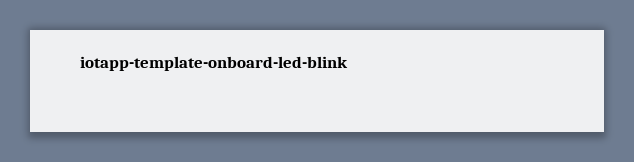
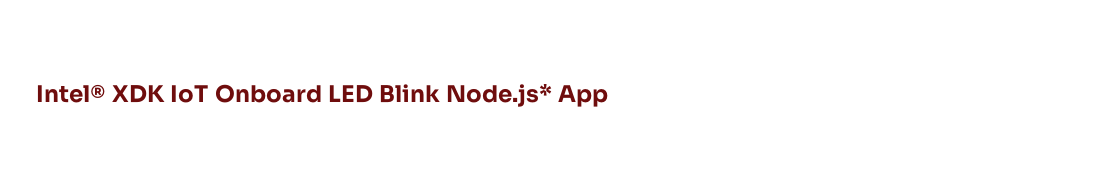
- iotapp-template-onboard-led-blink
+ Intel® XDK IoT Onboard LED Blink Node.js* App

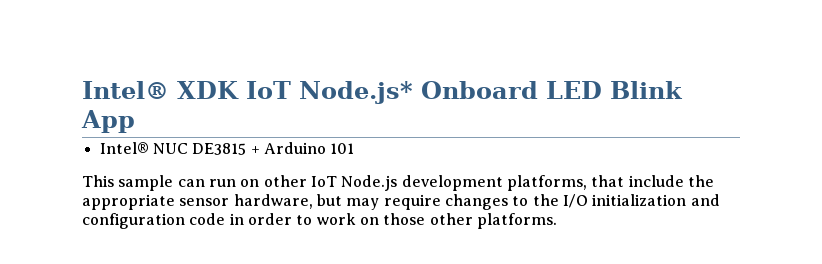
- Intel® XDK IoT Onboard LED Blink Node.js* App
+ Intel® XDK IoT Node.js* Onboard LED Blink App
+ Intel® NUC DE3815 + Arduino 101
+ This sample can run on other IoT Node.js development platforms, that include the appropriate sensor hardware, but may require changes to the I/O initialization and configuration code in order to work on those other platforms.

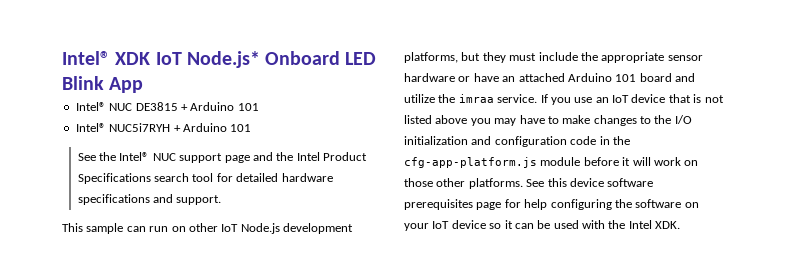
+ Intel® NUC5i7RYH + Arduino 101
+ See the Intel® NUC support page and the Intel Product Specifications search tool for detailed hardware specifications and support.
- This sample can run on other IoT Node.js development platforms, that include the appropriate sensor hardware, but may require changes to the I/O initialization and configuration code in order to work on those other platforms.
+ This sample can run on other IoT Node.js development platforms, but they must include the appropriate sensor hardware or have an attached Arduino 101 board and utilize the imraa service. If you use an IoT device that is not listed above you may have to make changes to the I/O initialization and configuration code in the cfg-app-platform.js module before it will work on those other platforms.
+ See this device software prerequisites page for help configuring the software on your IoT device so it can be used with the Intel XDK.

